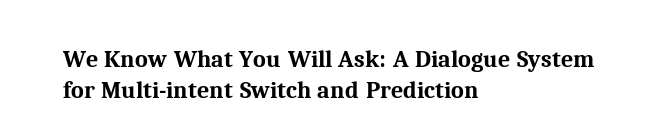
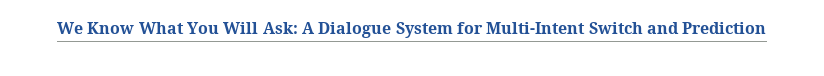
- We Know What You Will Ask: A Dialogue System for Multi-intent Switch and Prediction
+ We Know What You Will Ask: A Dialogue System for Multi-Intent Switch and Prediction

